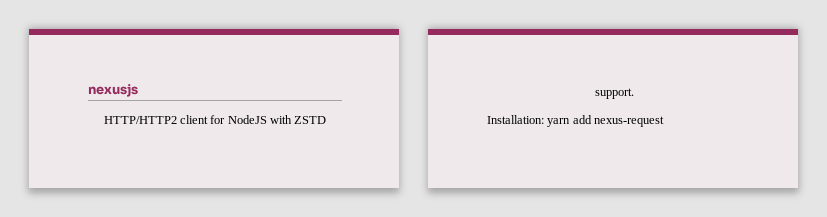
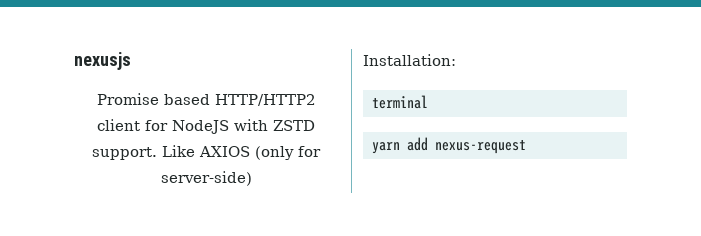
- HTTP/HTTP2 client for NodeJS with ZSTD support.
+ Promise based HTTP/HTTP2 client for NodeJS with ZSTD support. Like AXIOS (only for server-side)
- Installation: yarn add nexus-request
+ Installation:
+ terminal
+ yarn add nexus-request

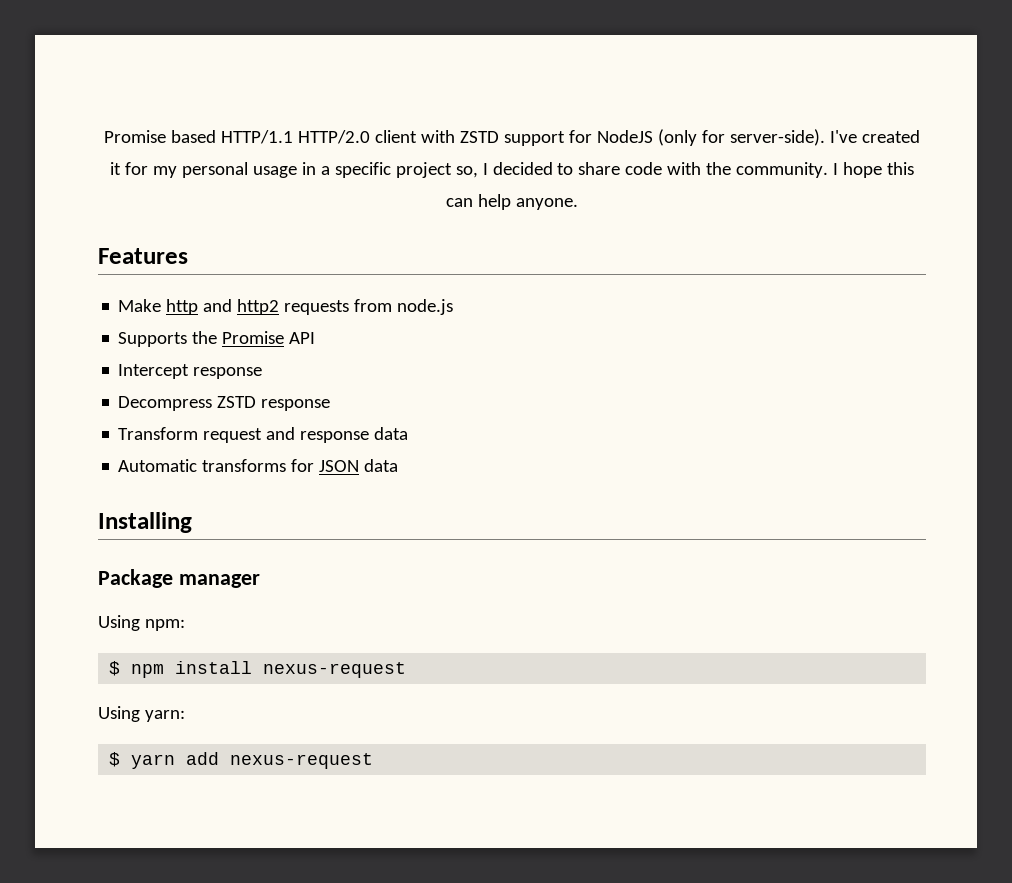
- nexusjs
- Promise based HTTP/HTTP2 client for NodeJS with ZSTD support. Like AXIOS (only for server-side)
- Installation:
- terminal
- yarn add nexus-request
+ Promise based HTTP/1.1 HTTP/2.0 client with ZSTD support for NodeJS (only for server-side). I've created it for my personal usage in a specific project so, I decided to share code with the community. I hope this can help anyone.
+ Features
+ Make http and http2 requests from node.js
+ Supports the Promise API
+ Intercept response
+ Decompress ZSTD response
+ Transform request and response data
+ Automatic transforms for JSON data
+ Installing
+ Package manager
+ Using npm:
+ $ npm install nexus-request
+ Using yarn:
+ $ yarn add nexus-request

